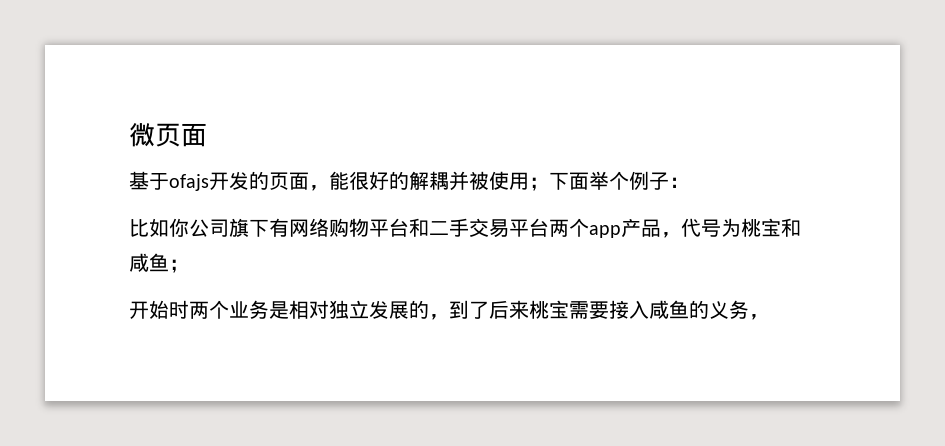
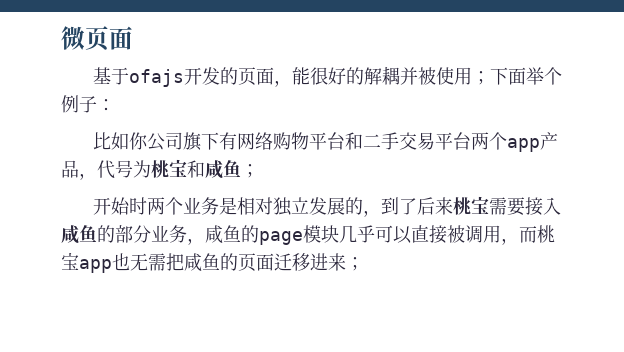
- 开始时两个业务是相对独立发展的，到了后来桃宝需要接入咸鱼的义务，
+ 开始时两个业务是相对独立发展的，到了后来桃宝需要接入咸鱼的部分业务，咸鱼的page模块几乎可以直接被调用，而桃宝app也无需把咸鱼的页面迁移进来；

